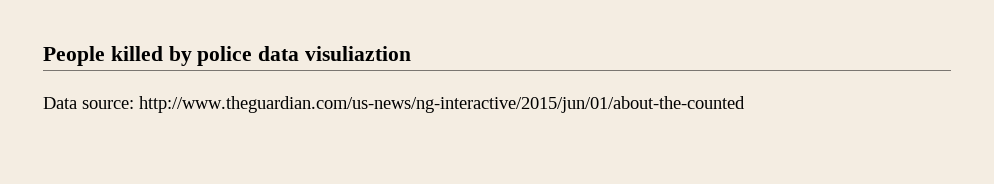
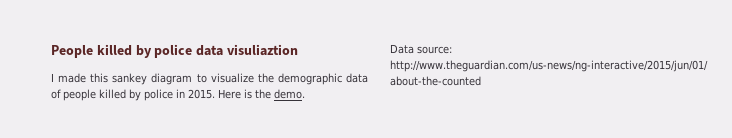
+ I made this sankey diagram to visualize the demographic data of people killed by police in 2015. Here is the demo.

